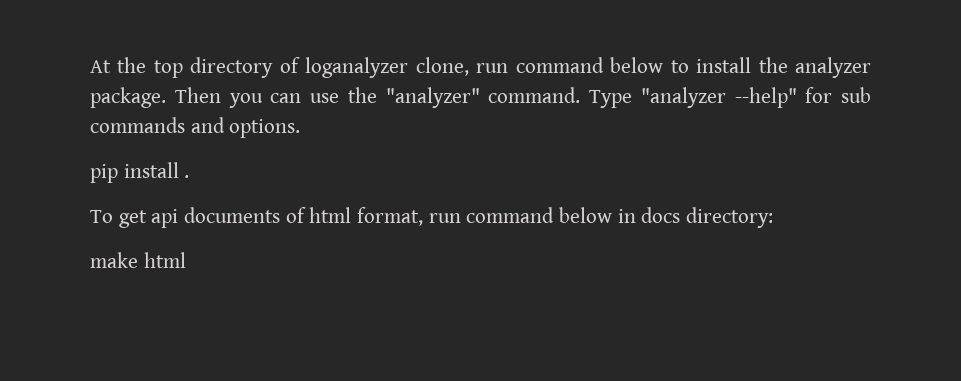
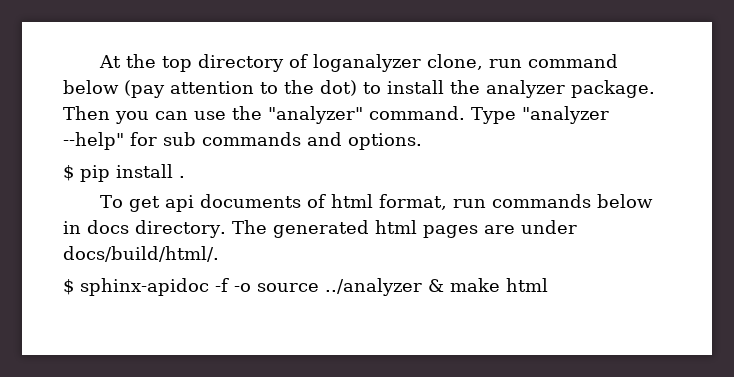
- At the top directory of loganalyzer clone, run command below to install the analyzer package.
+ At the top directory of loganalyzer clone, run command below (pay attention to the dot) to install the analyzer package.
- pip install .
+ $ pip install .
- To get api documents of html format, run command below in docs directory:
- make html
+ To get api documents of html format, run commands below in docs directory. The generated html pages are under docs/build/html/.
+ $ sphinx-apidoc -f -o source ../analyzer & make html

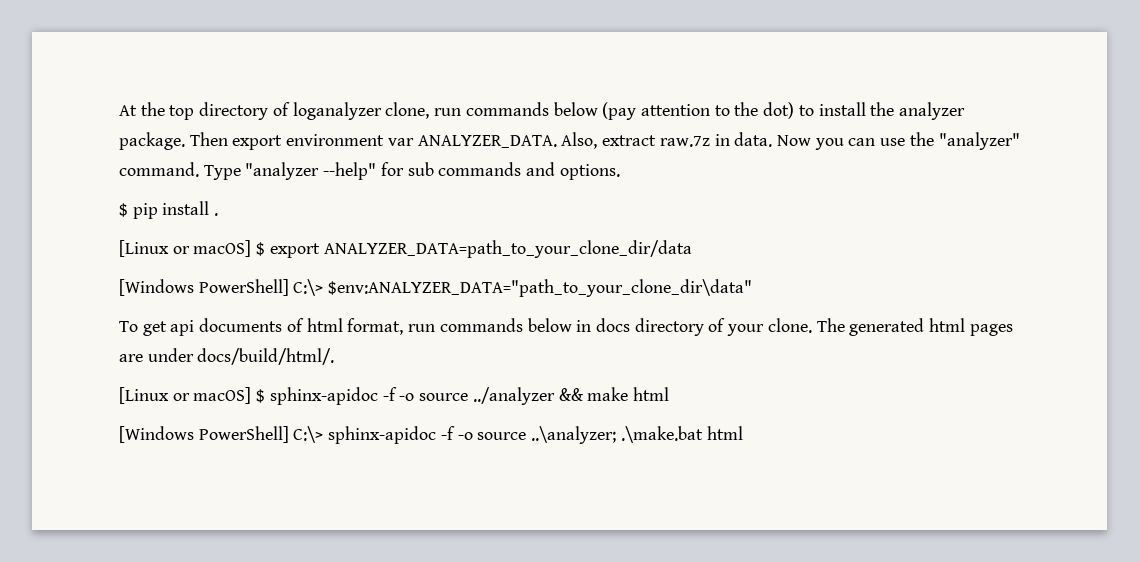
- At the top directory of loganalyzer clone, run command below (pay attention to the dot) to install the analyzer package.
+ At the top directory of loganalyzer clone, run commands below (pay attention to the dot) to install the analyzer package.
- Then you can use the "analyzer" command.
+ Then export environment var ANALYZER_DATA. Also, extract raw.7z in data. Now you can use the "analyzer" command.
+ [Linux or macOS] $ export ANALYZER_DATA=path_to_your_clone_dir/data
+ [Windows PowerShell] C:\> $env:ANALYZER_DATA="path_to_your_clone_dir\data"
- To get api documents of html format, run commands below in docs directory.
+ To get api documents of html format, run commands below in docs directory of your clone.
- $ sphinx-apidoc -f -o source ../analyzer & make html
+ [Linux or macOS] $ sphinx-apidoc -f -o source ../analyzer && make html
+ [Windows PowerShell] C:\> sphinx-apidoc -f -o source ..\analyzer; .\make.bat html

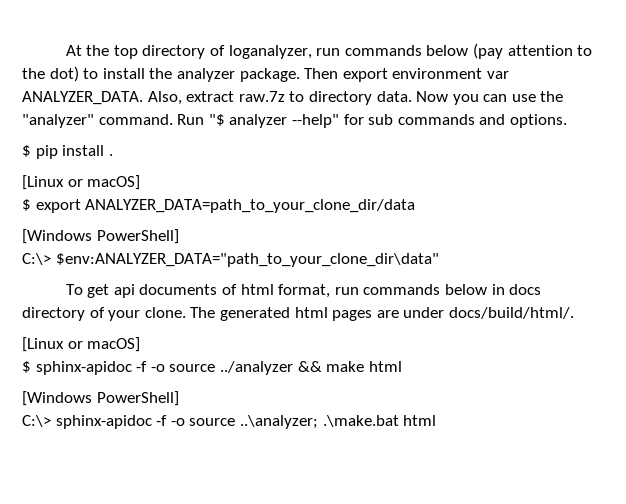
- At the top directory of loganalyzer clone, run commands below (pay attention to the dot) to install the analyzer package.
+ At the top directory of loganalyzer, run commands below (pay attention to the dot) to install the analyzer package.
- Also, extract raw.7z in data.
+ Also, extract raw.7z to directory data.
- Type "analyzer --help" for sub commands and options.
+ Run "$ analyzer --help" for sub commands and options.
  $ pip install .
- [Linux or macOS] $ export ANALYZER_DATA=path_to_your_clone_dir/data
- [Windows PowerShell] C:\> $env:ANALYZER_DATA="path_to_your_clone_dir\data"
+ [Linux or macOS]
+ $ export ANALYZER_DATA=path_to_your_clone_dir/data
+ [Windows PowerShell]
+ C:\> $env:ANALYZER_DATA="path_to_your_clone_dir\data"
  The generated html pages are under docs/build/html/.
- [Linux or macOS] $ sphinx-apidoc -f -o source ../analyzer && make html
- [Windows PowerShell] C:\> sphinx-apidoc -f -o source ..\analyzer; .\make.bat html
+ [Linux or macOS]
+ $ sphinx-apidoc -f -o source ../analyzer && make html
+ [Windows PowerShell]
+ C:\> sphinx-apidoc -f -o source ..\analyzer; .\make.bat html

